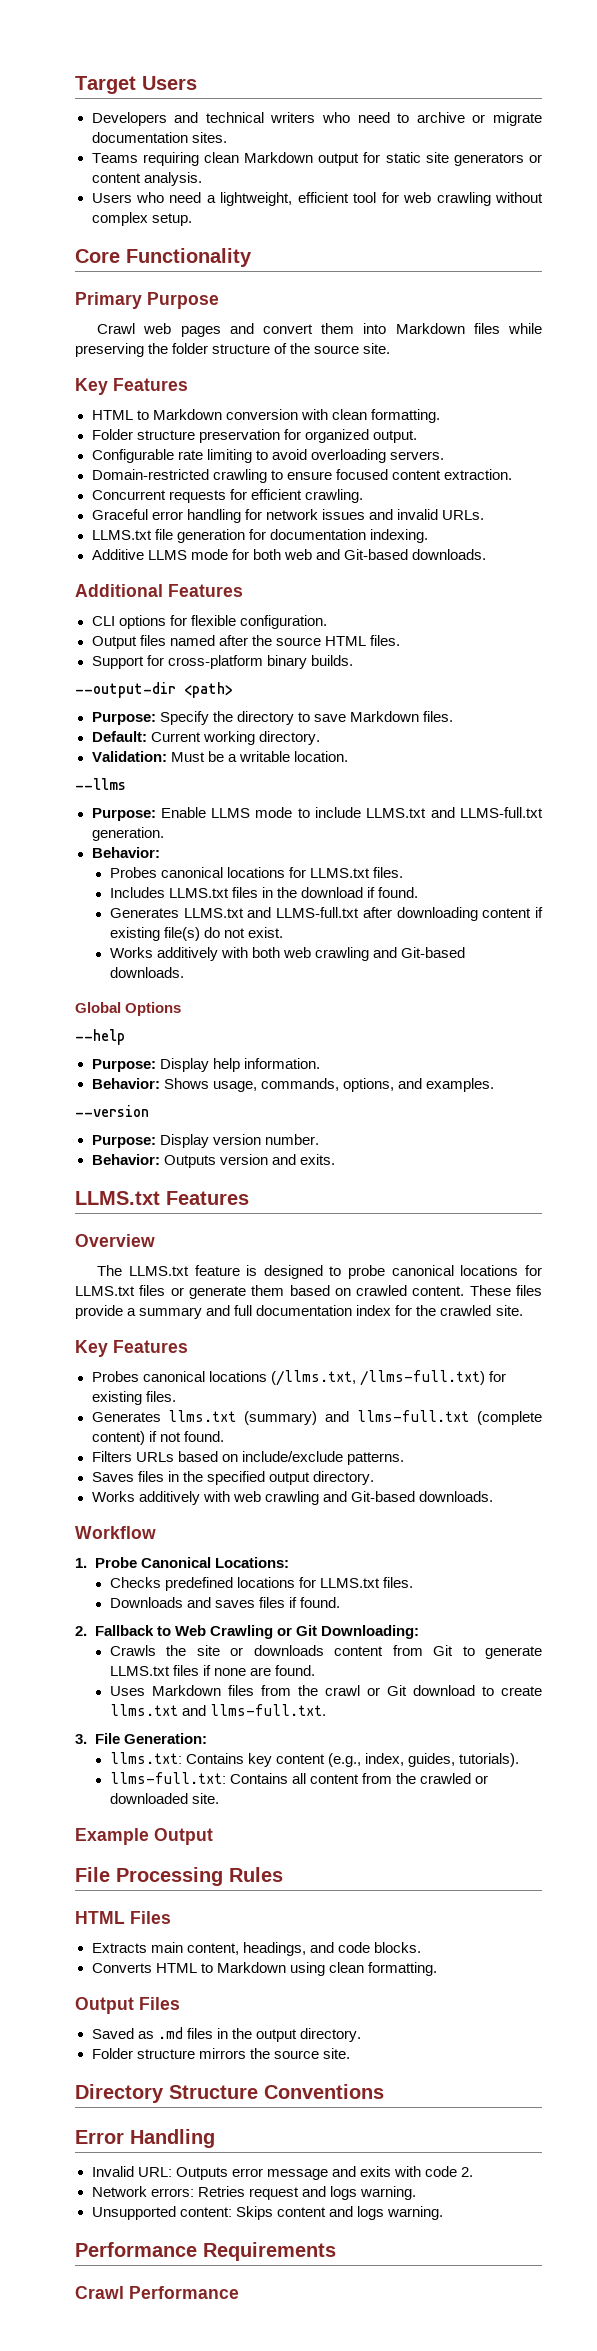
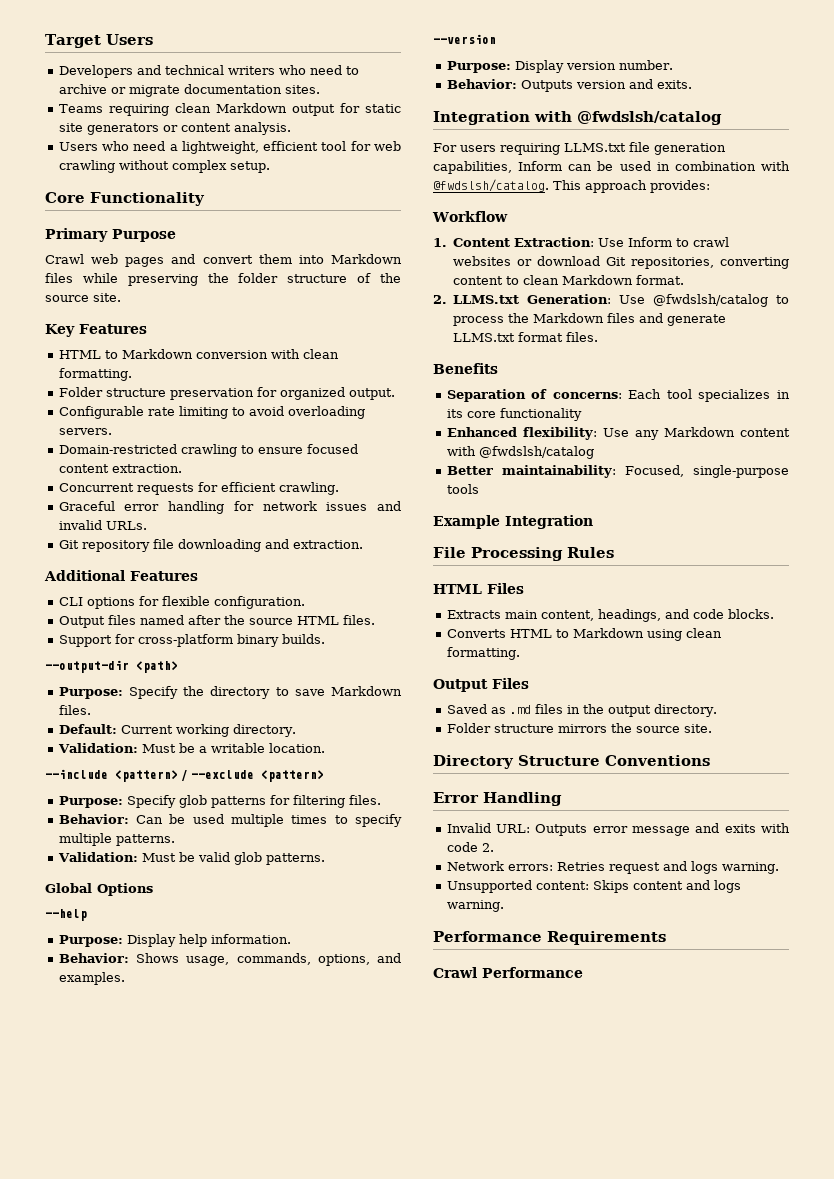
- LLMS.txt file generation for documentation indexing.
- Additive LLMS mode for both web and Git-based downloads.
+ Git repository file downloading and extraction.
- --llms
- Purpose: Enable LLMS mode to include LLMS.txt and LLMS-full.txt generation.
- Behavior:
- Probes canonical locations for LLMS.txt files.
- Includes LLMS.txt files in the download if found.
- Generates LLMS.txt and LLMS-full.txt after downloading content if existing file(s) do not exist.
- Works additively with both web crawling and Git-based downloads.
+ --include <pattern> / --exclude <pattern>
+ Purpose: Specify glob patterns for filtering files.
+ Behavior: Can be used multiple times to specify multiple patterns.
+ Validation: Must be valid glob patterns.
- LLMS.txt Features
- Overview
- The LLMS.txt feature is designed to probe canonical locations for LLMS.txt files or generate them based on crawled content. These files provide a summary and full documentation index for the crawled site.
- Key Features
- Probes canonical locations (/llms.txt, /llms-full.txt) for existing files.
- Generates llms.txt (summary) and llms-full.txt (complete content) if not found.
- Filters URLs based on include/exclude patterns.
- Saves files in the specified output directory.
- Works additively with web crawling and Git-based downloads.
+ Integration with @fwdslsh/catalog
+ For users requiring LLMS.txt file generation capabilities, Inform can be used in combination with @fwdslsh/catalog. This approach provides:
  Workflow
- 1. Probe Canonical Locations:
- Checks predefined locations for LLMS.txt files.
- Downloads and saves files if found.
- 2. Fallback to Web Crawling or Git Downloading:
- Crawls the site or downloads content from Git to generate LLMS.txt files if none are found.
- Uses Markdown files from the crawl or Git download to create llms.txt and llms-full.txt.
- 3. File Generation:
- llms.txt: Contains key content (e.g., index, guides, tutorials).
- llms-full.txt: Contains all content from the crawled or downloaded site.
+ 1. Content Extraction: Use Inform to crawl websites or download Git repositories, converting content to clean Markdown format.
+ 2. LLMS.txt Generation: Use @fwdslsh/catalog to process the Markdown files and generate LLMS.txt format files.
+ Benefits
+ Separation of concerns: Each tool specializes in its core functionality
+ Enhanced flexibility: Use any Markdown content with @fwdslsh/catalog
+ Better maintainability: Focused, single-purpose tools
- Example Output
+ Example Integration

